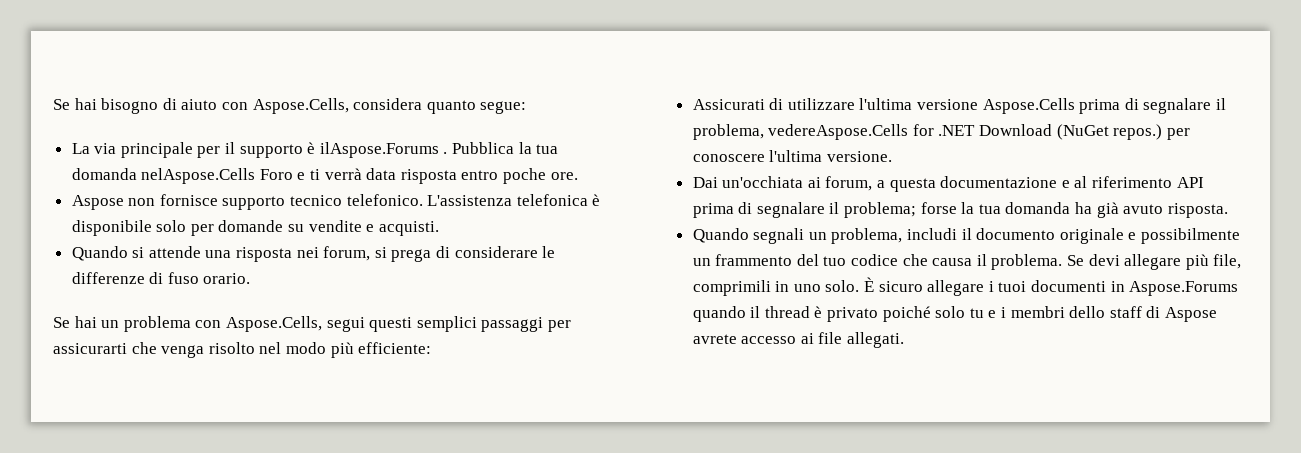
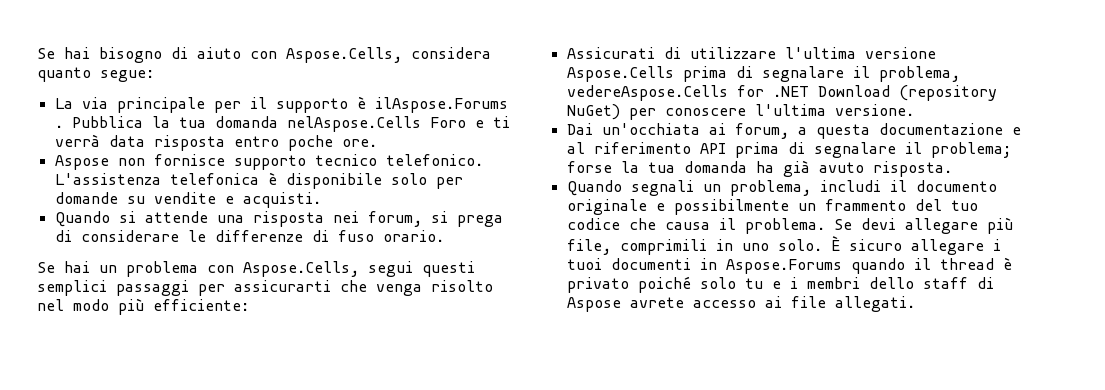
- Assicurati di utilizzare l'ultima versione Aspose.Cells prima di segnalare il problema, vedereAspose.Cells for .NET Download (NuGet repos.) per conoscere l'ultima versione.
+ Assicurati di utilizzare l'ultima versione Aspose.Cells prima di segnalare il problema, vedereAspose.Cells for .NET Download (repository NuGet) per conoscere l'ultima versione.

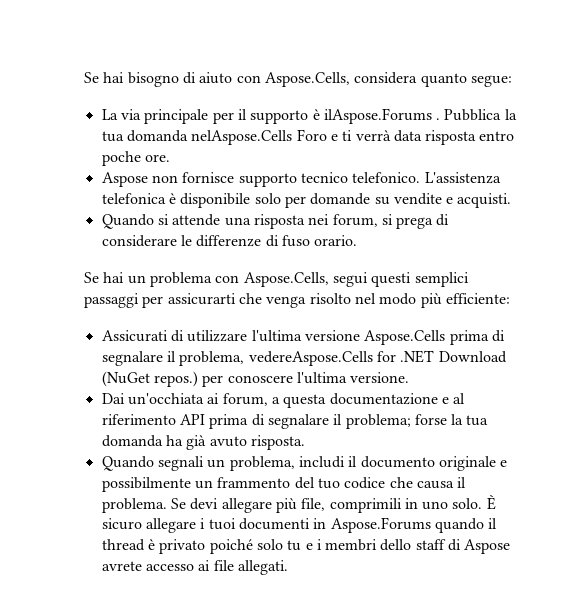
- Assicurati di utilizzare l'ultima versione Aspose.Cells prima di segnalare il problema, vedereAspose.Cells for .NET Download (repository NuGet) per conoscere l'ultima versione.
+ Assicurati di utilizzare l'ultima versione Aspose.Cells prima di segnalare il problema, vedereAspose.Cells for .NET Download (NuGet repos.) per conoscere l'ultima versione.

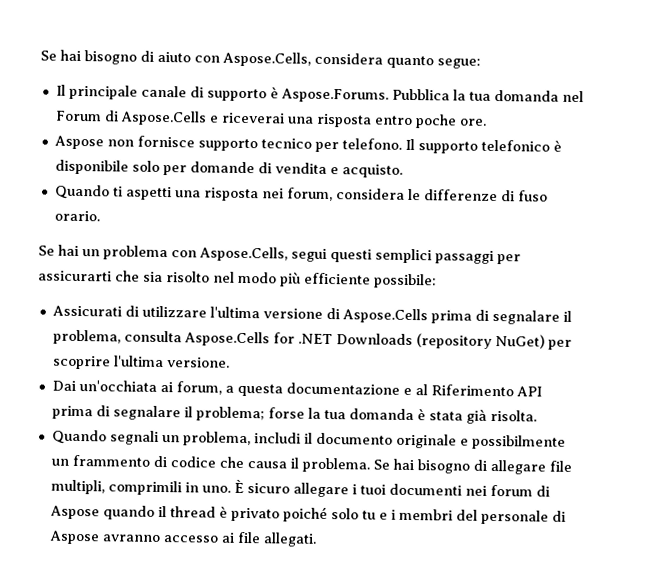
- La via principale per il supporto è ilAspose.Forums . Pubblica la tua domanda nelAspose.Cells Foro e ti verrà data risposta entro poche ore.
+ Il principale canale di supporto è Aspose.Forums. Pubblica la tua domanda nel Forum di Aspose.Cells e riceverai una risposta entro poche ore.
- Aspose non fornisce supporto tecnico telefonico. L'assistenza telefonica è disponibile solo per domande su vendite e acquisti.
- Quando si attende una risposta nei forum, si prega di considerare le differenze di fuso orario.
+ Aspose non fornisce supporto tecnico per telefono. Il supporto telefonico è disponibile solo per domande di vendita e acquisto.
+ Quando ti aspetti una risposta nei forum, considera le differenze di fuso orario.
- Se hai un problema con Aspose.Cells, segui questi semplici passaggi per assicurarti che venga risolto nel modo più efficiente:
+ Se hai un problema con Aspose.Cells, segui questi semplici passaggi per assicurarti che sia risolto nel modo più efficiente possibile:
- Assicurati di utilizzare l'ultima versione Aspose.Cells prima di segnalare il problema, vedereAspose.Cells for .NET Download (NuGet repos.) per conoscere l'ultima versione.
+ Assicurati di utilizzare l'ultima versione di Aspose.Cells prima di segnalare il problema, consulta Aspose.Cells for .NET Downloads (repository NuGet) per scoprire l'ultima versione.
- Dai un'occhiata ai forum, a questa documentazione e al riferimento API prima di segnalare il problema; forse la tua domanda ha già avuto risposta.
+ Dai un'occhiata ai forum, a questa documentazione e al Riferimento API prima di segnalare il problema; forse la tua domanda è stata già risolta.
- Quando segnali un problema, includi il documento originale e possibilmente un frammento del tuo codice che causa il problema.
+ Quando segnali un problema, includi il documento originale e possibilmente un frammento di codice che causa il problema.
- Se devi allegare più file, comprimili in uno solo.
+ Se hai bisogno di allegare file multipli, comprimili in uno.
- È sicuro allegare i tuoi documenti in Aspose.Forums quando il thread è privato poiché solo tu e i membri dello staff di Aspose avrete accesso ai file allegati.
+ È sicuro allegare i tuoi documenti nei forum di Aspose quando il thread è privato poiché solo tu e i membri del personale di Aspose avranno accesso ai file allegati.

